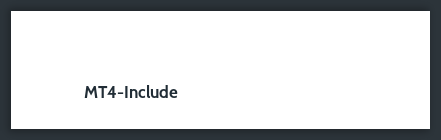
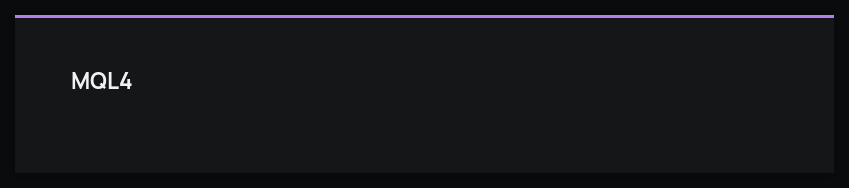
- MT4-Include
+ MQL4

